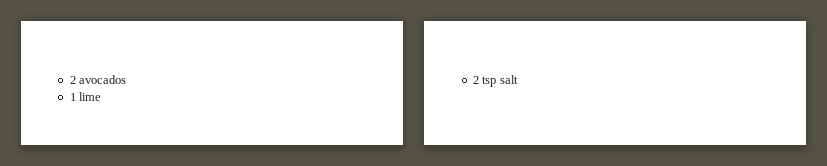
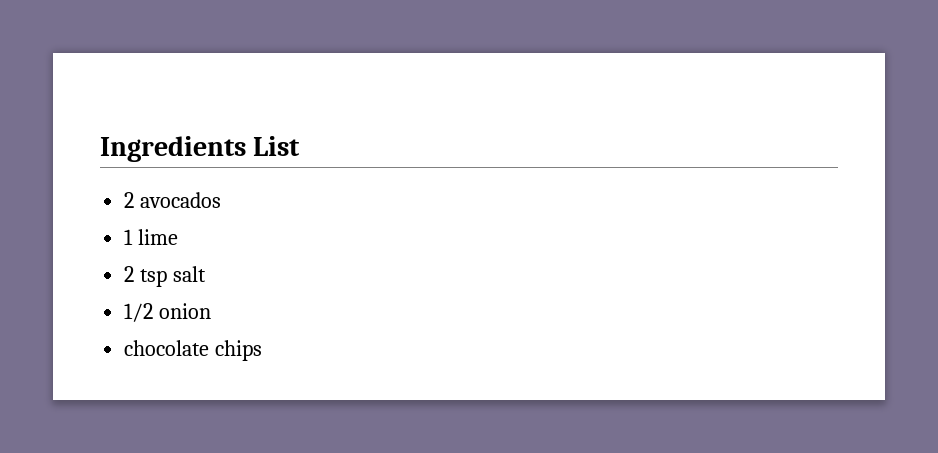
+ Ingredients List
+ 1/2 onion
+ chocolate chips

